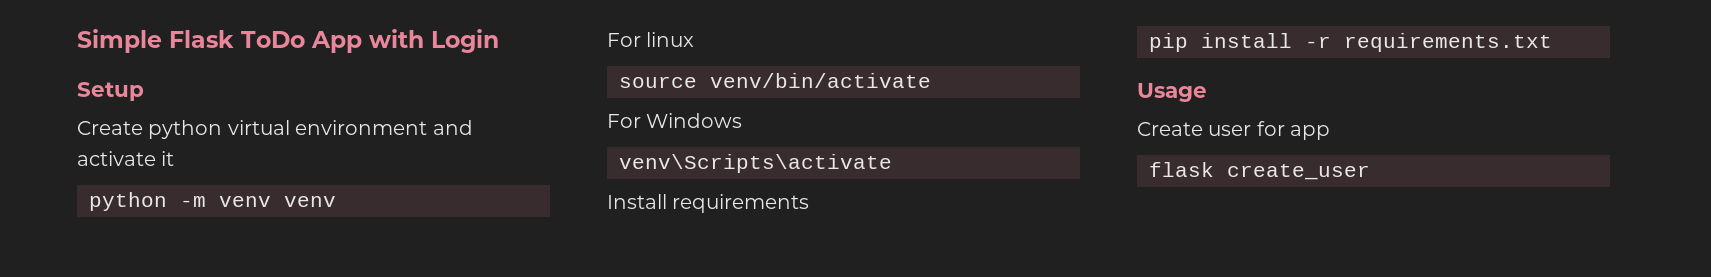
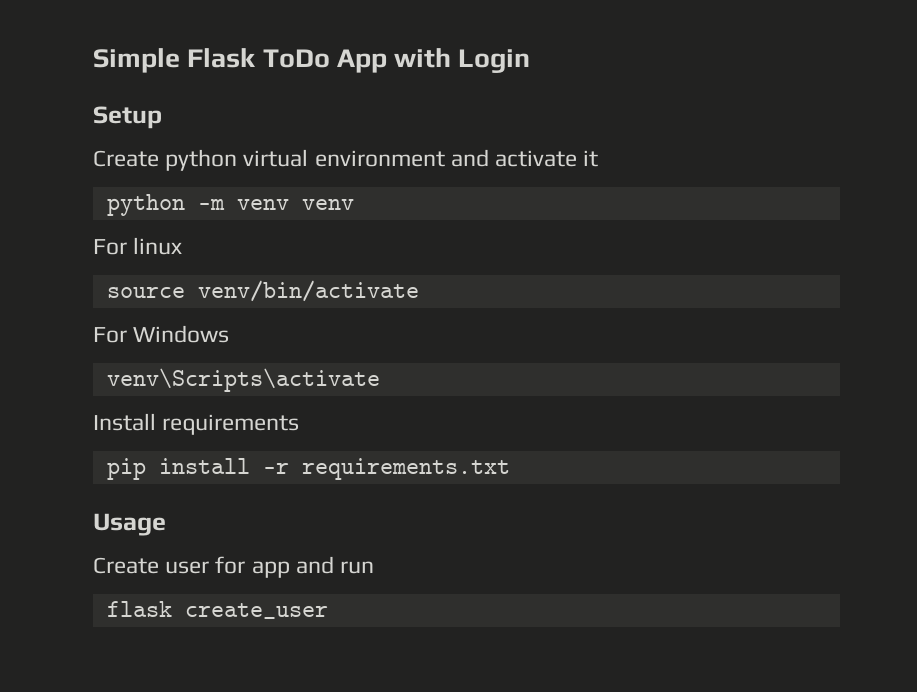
- Create user for app
+ Create user for app and run

